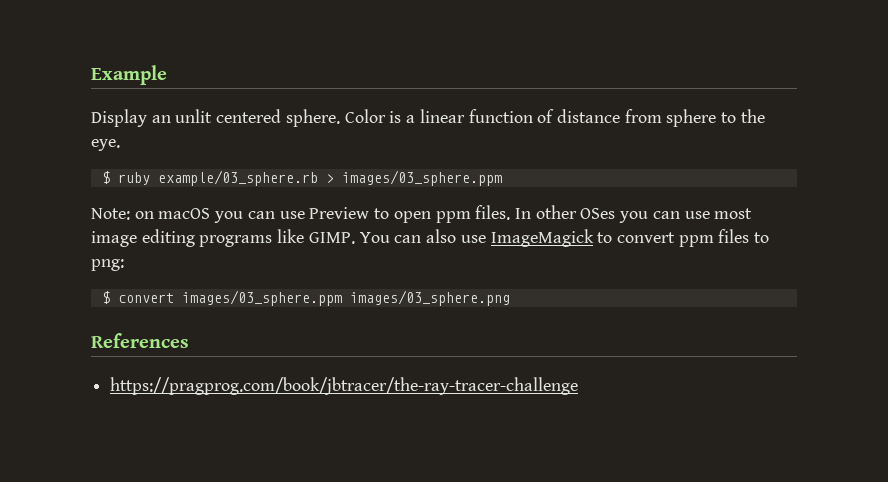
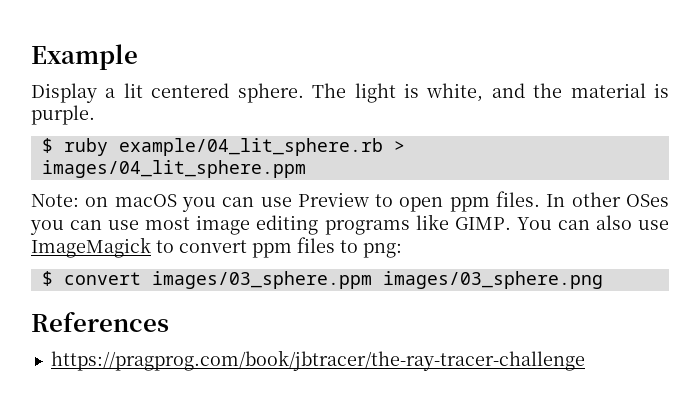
- Display an unlit centered sphere. Color is a linear function of distance from sphere to the eye.
+ Display a lit centered sphere. The light is white, and the material is purple.
- $ ruby example/03_sphere.rb > images/03_sphere.ppm
+ $ ruby example/04_lit_sphere.rb > images/04_lit_sphere.ppm

